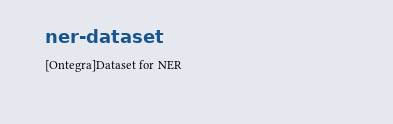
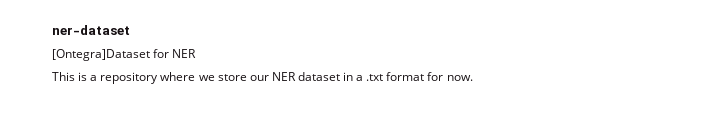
+ This is a repository where we store our NER dataset in a .txt format for now.

